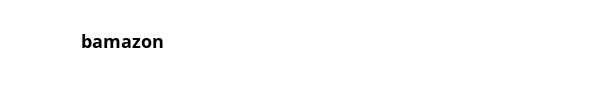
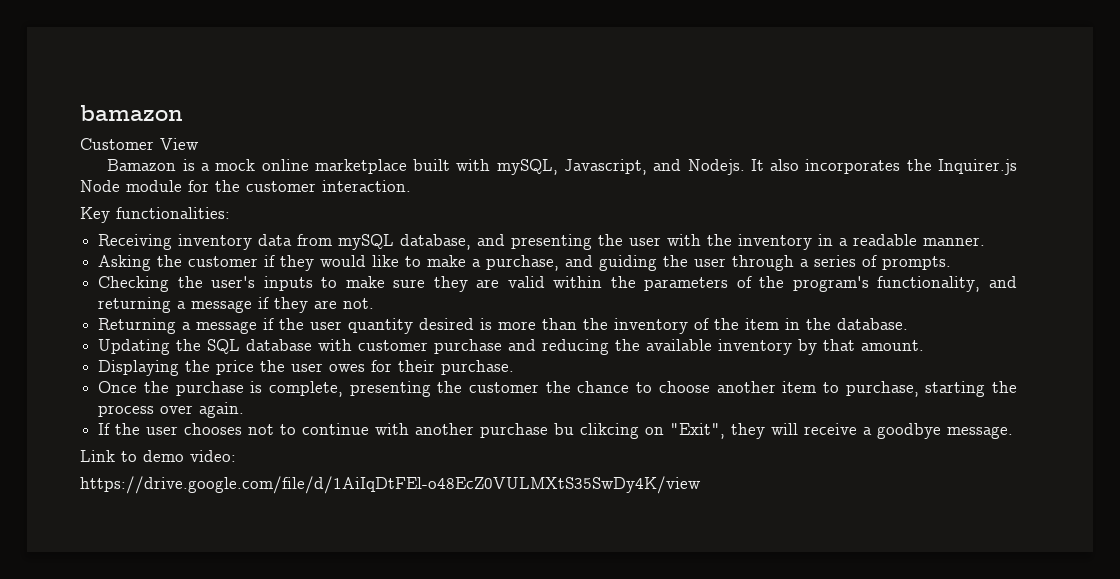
+ Customer View
+ Bamazon is a mock online marketplace built with mySQL, Javascript, and Nodejs. It also incorporates the Inquirer.js Node module for the customer interaction.
+ Key functionalities:
+ Receiving inventory data from mySQL database, and presenting the user with the inventory in a readable manner.
+ Asking the customer if they would like to make a purchase, and guiding the user through a series of prompts.
+ Checking the user's inputs to make sure they are valid within the parameters of the program's functionality, and returning a message if they are not.
+ Returning a message if the user quantity desired is more than the inventory of the item in the database.
+ Updating the SQL database with customer purchase and reducing the available inventory by that amount.
+ Displaying the price the user owes for their purchase.
+ Once the purchase is complete, presenting the customer the chance to choose another item to purchase, starting the process over again.
+ If the user chooses not to continue with another purchase bu clikcing on "Exit", they will receive a goodbye message.
+ Link to demo video:
+ https://drive.google.com/file/d/1AiIqDtFEl-o48EcZ0VULMXtS35SwDy4K/view

